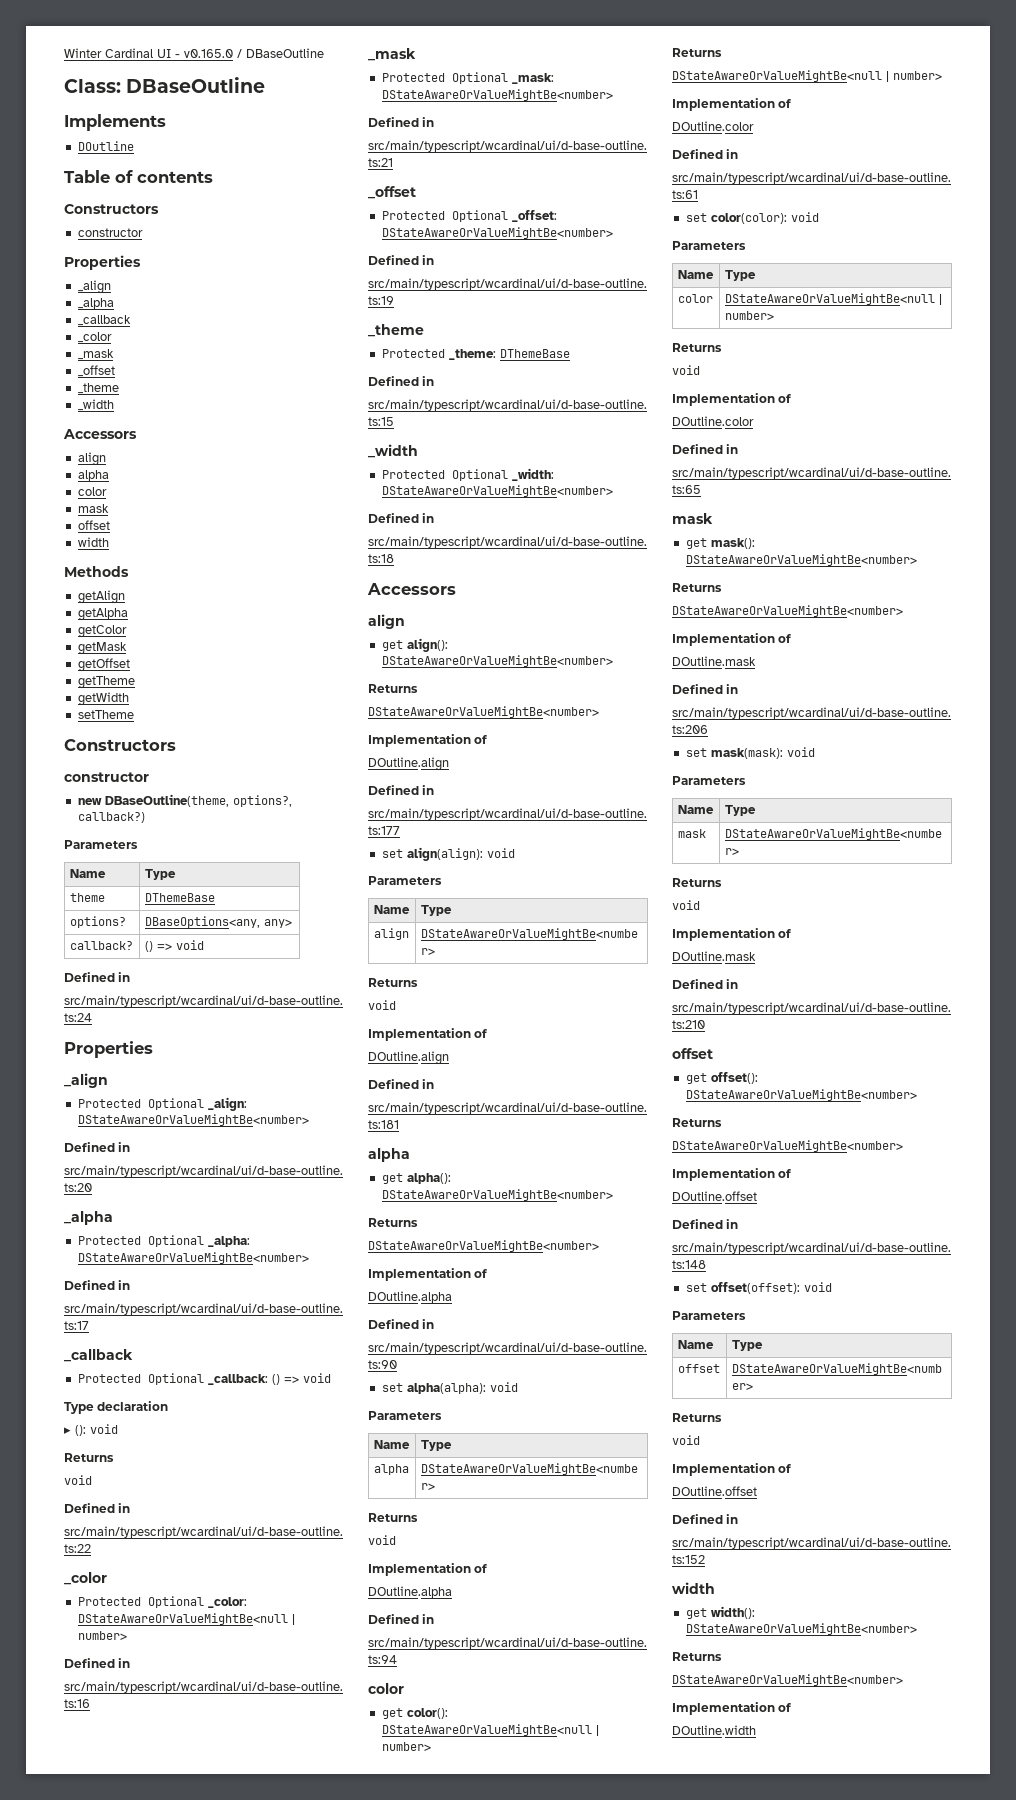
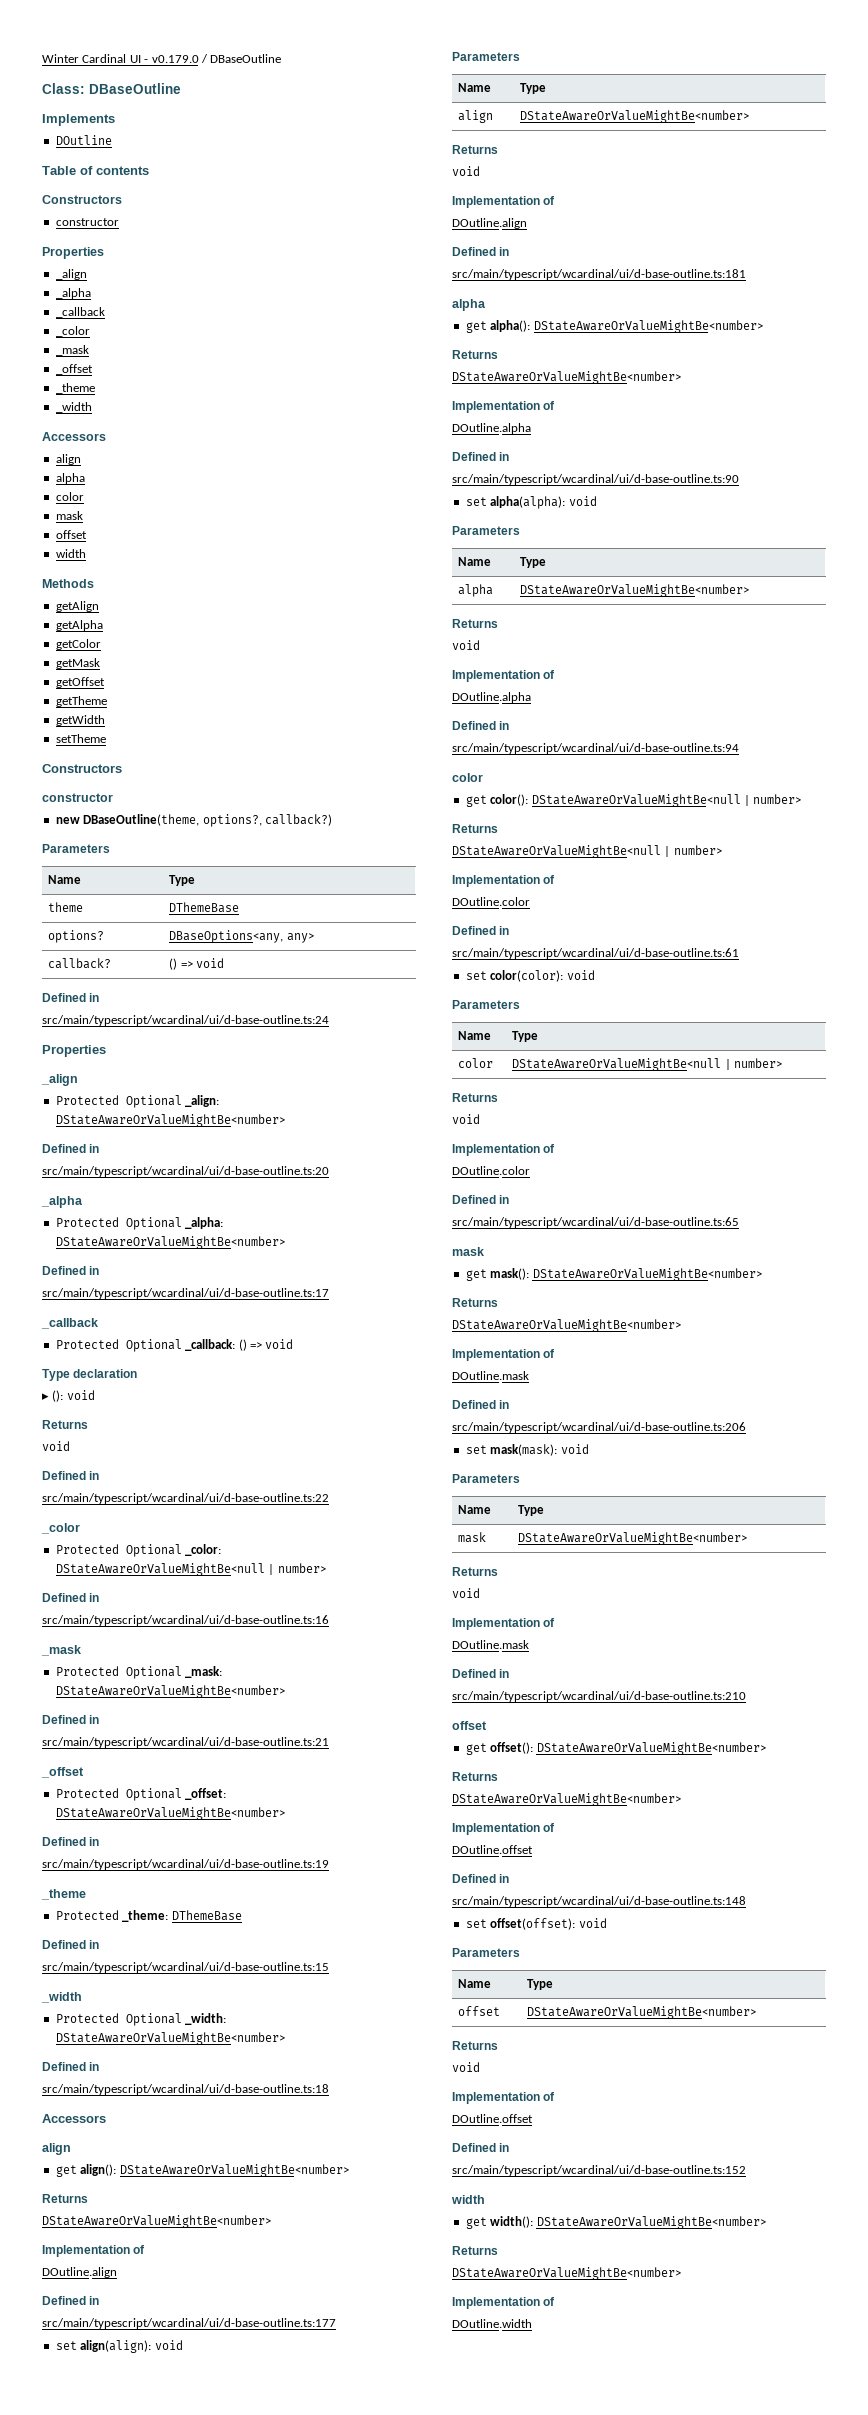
- Winter Cardinal UI - v0.165.0 / DBaseOutline
+ Winter Cardinal UI - v0.179.0 / DBaseOutline

